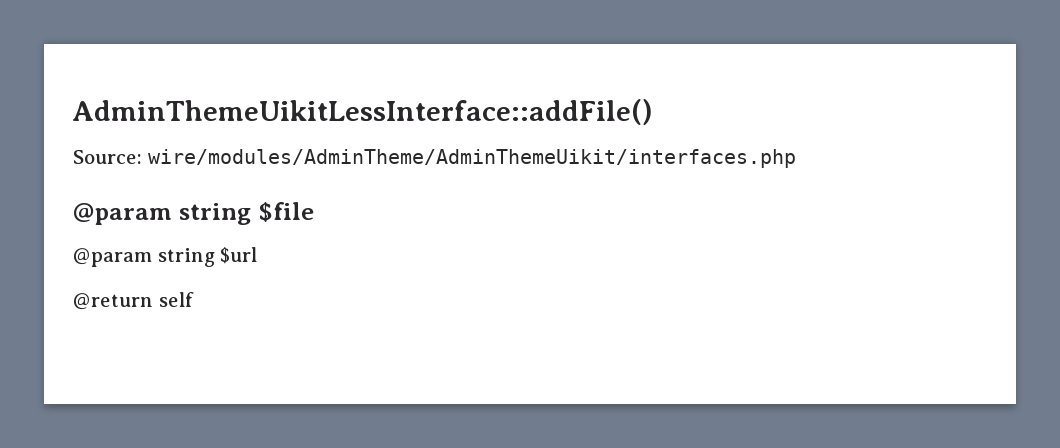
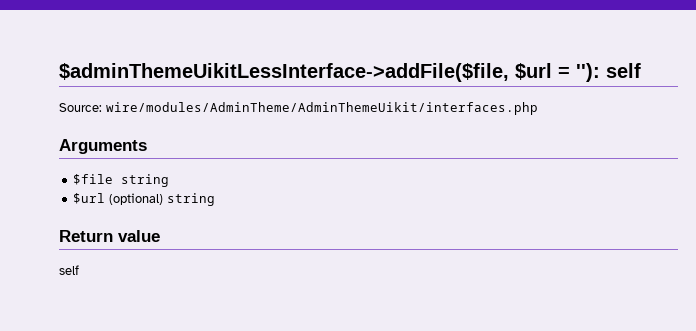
- AdminThemeUikitLessInterface::addFile()
+ $adminThemeUikitLessInterface->addFile($file, $url = ''): self
- @param string $file
- @param string $url
- @return self
+ Arguments
+ $file string
+ $url (optional) string
+ Return value
+ self

